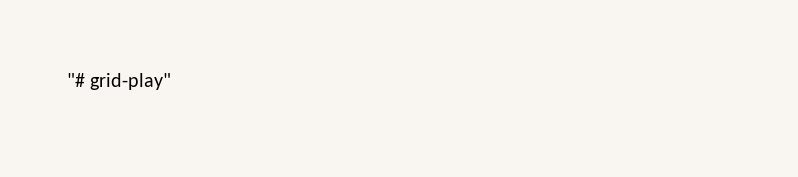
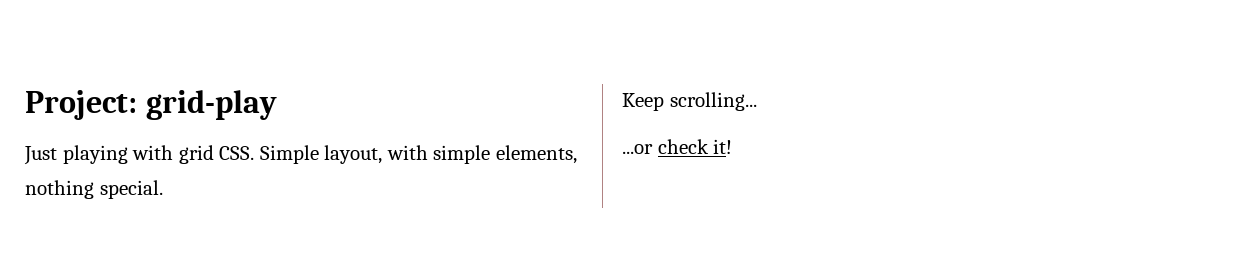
- "# grid-play"
+ Project: grid-play
+ Just playing with grid CSS. Simple layout, with simple elements, nothing special.
+ Keep scrolling...
+ ...or check it!

